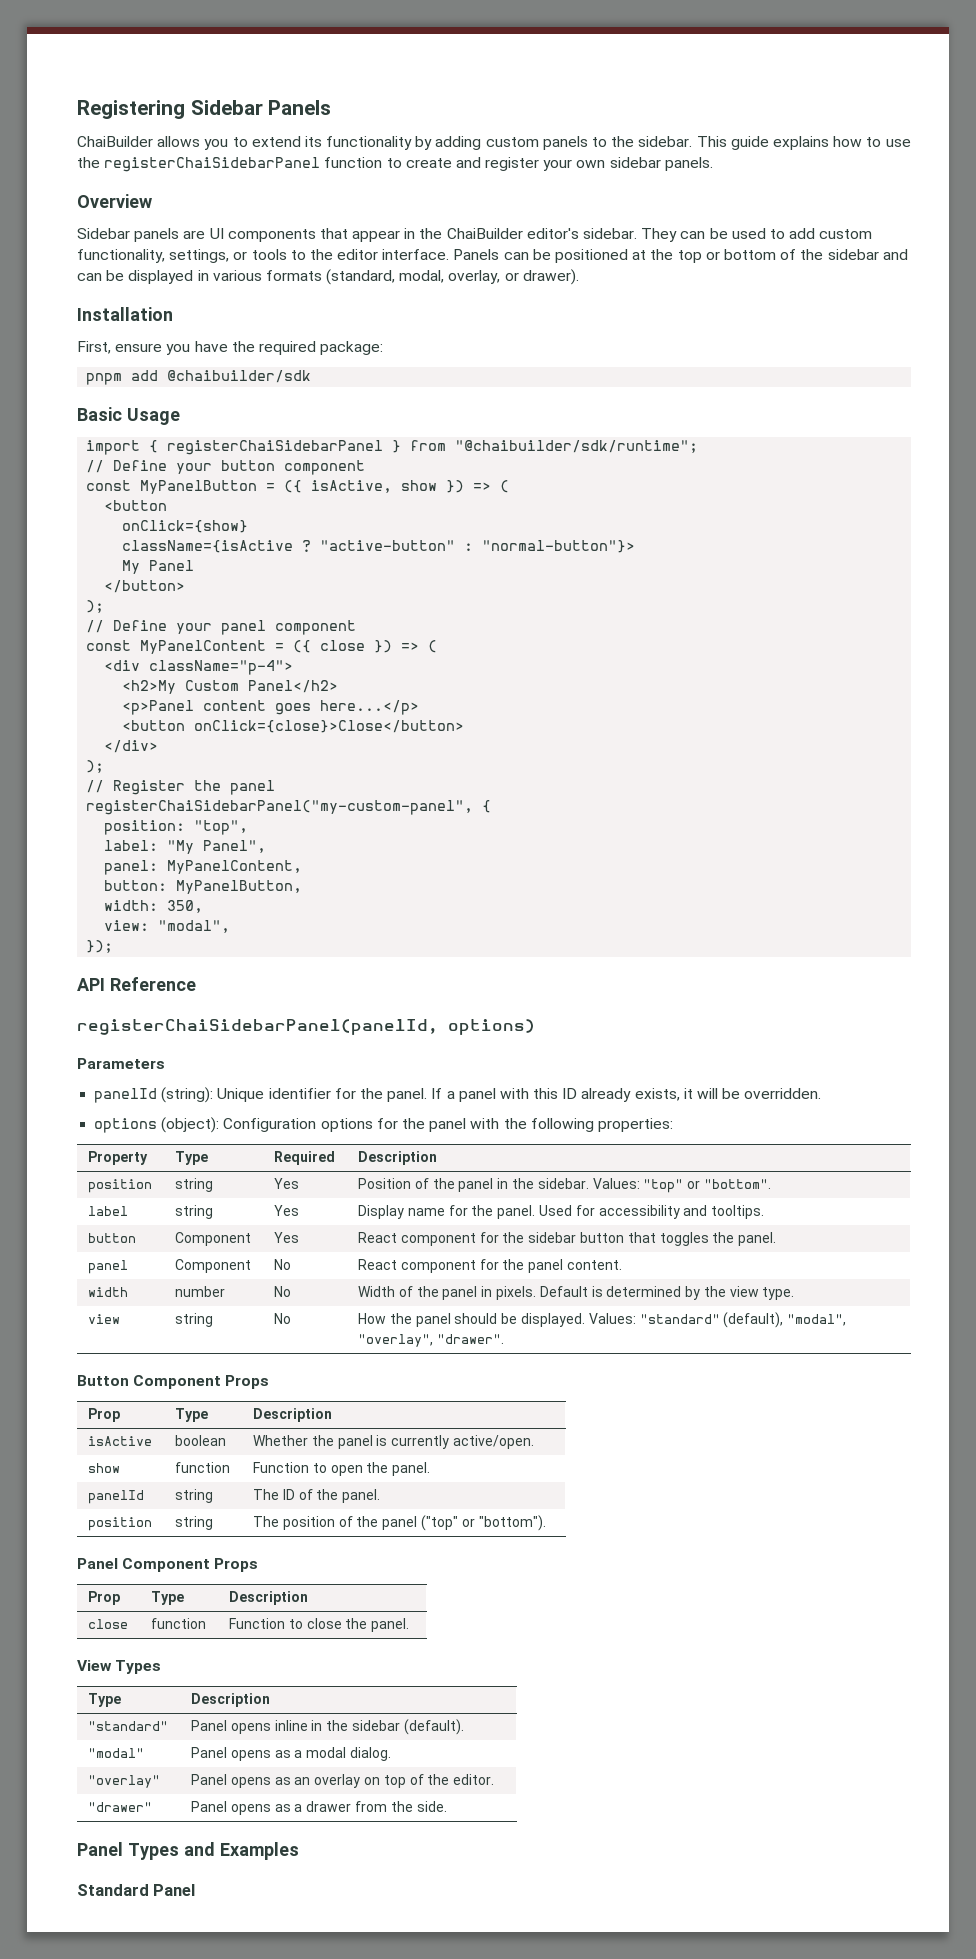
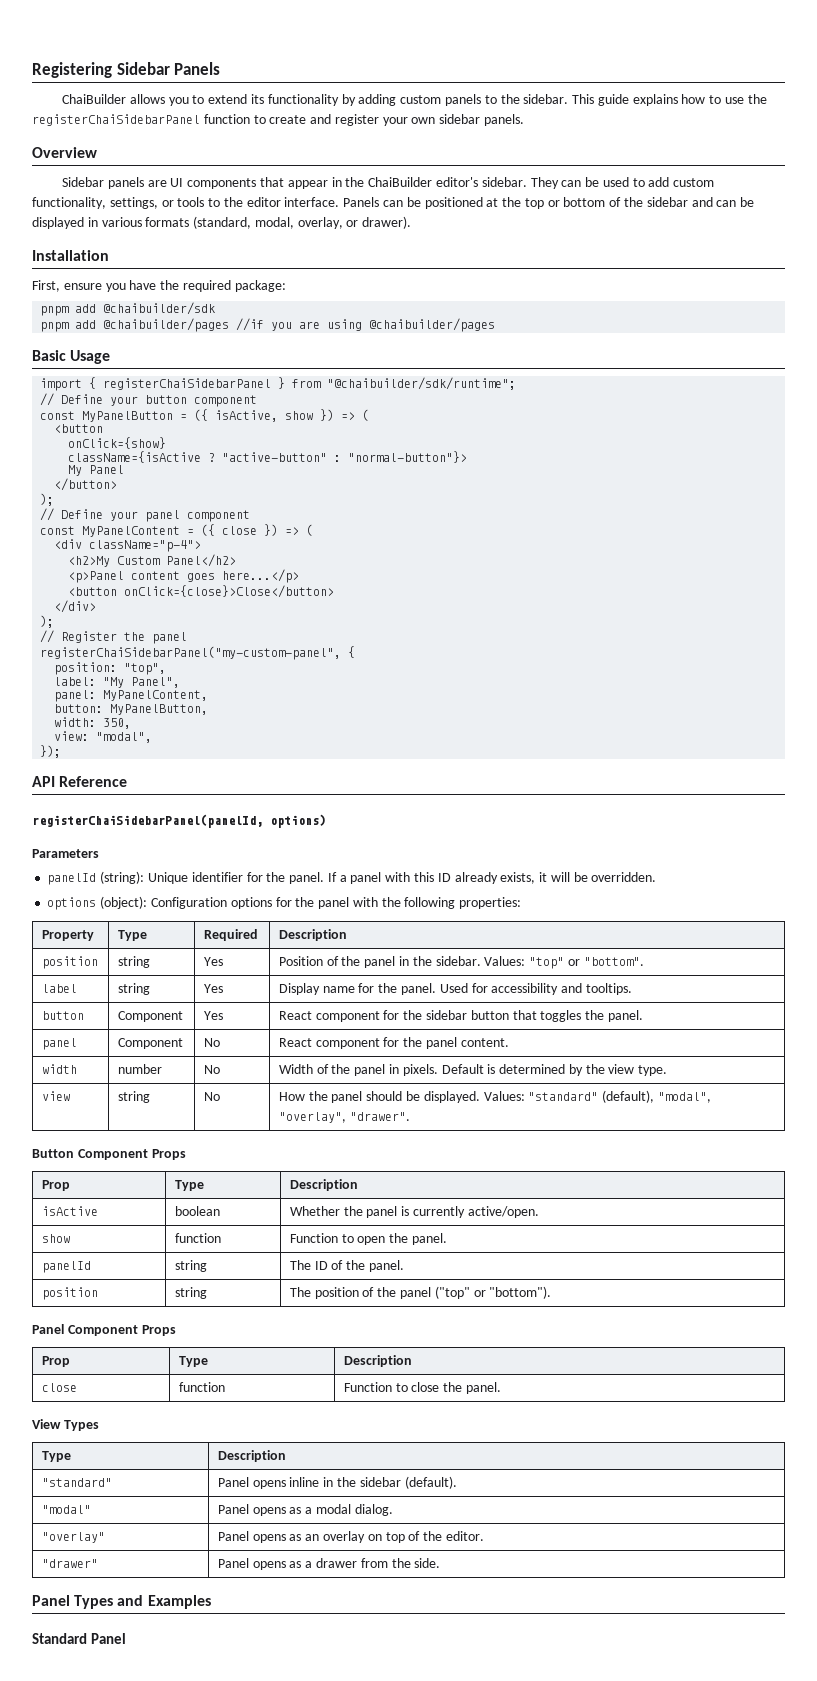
+ pnpm add @chaibuilder/pages //if you are using @chaibuilder/pages

